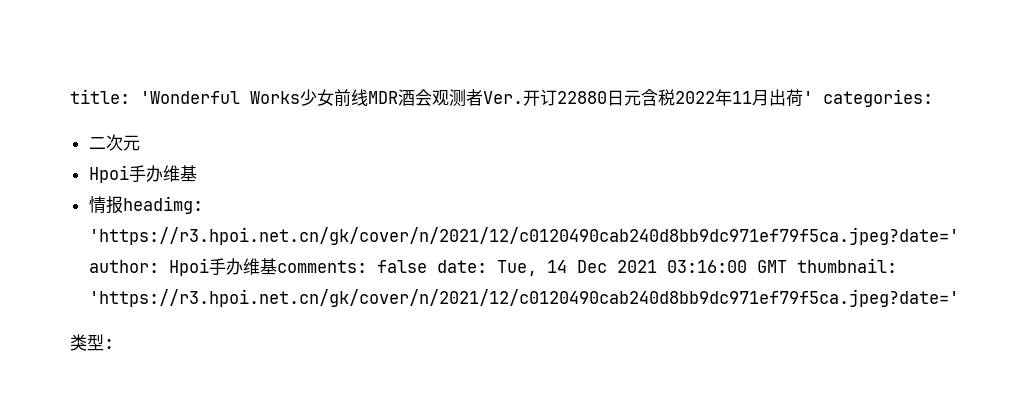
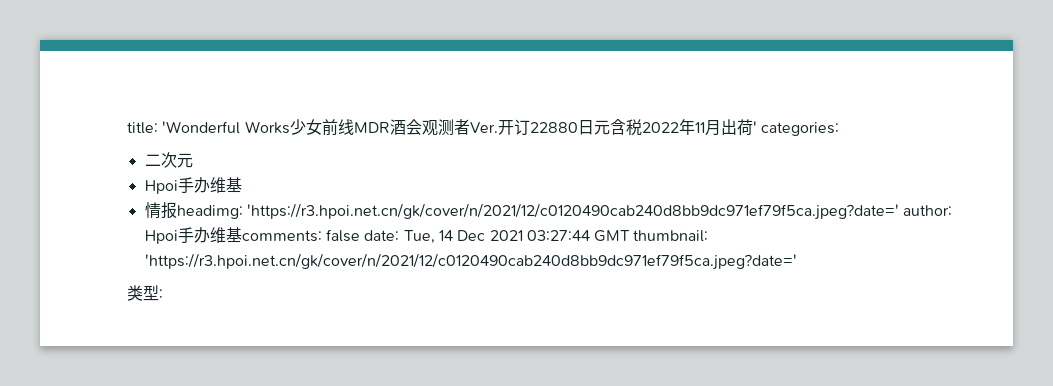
- 情报headimg: 'https://r3.hpoi.net.cn/gk/cover/n/2021/12/c0120490cab240d8bb9dc971ef79f5ca.jpeg?date=' author: Hpoi手办维基comments: false date: Tue, 14 Dec 2021 03:16:00 GMT thumbnail: 'https://r3.hpoi.net.cn/gk/cover/n/2021/12/c0120490cab240d8bb9dc971ef79f5ca.jpeg?date='
+ 情报headimg: 'https://r3.hpoi.net.cn/gk/cover/n/2021/12/c0120490cab240d8bb9dc971ef79f5ca.jpeg?date=' author: Hpoi手办维基comments: false date: Tue, 14 Dec 2021 03:27:44 GMT thumbnail: 'https://r3.hpoi.net.cn/gk/cover/n/2021/12/c0120490cab240d8bb9dc971ef79f5ca.jpeg?date='

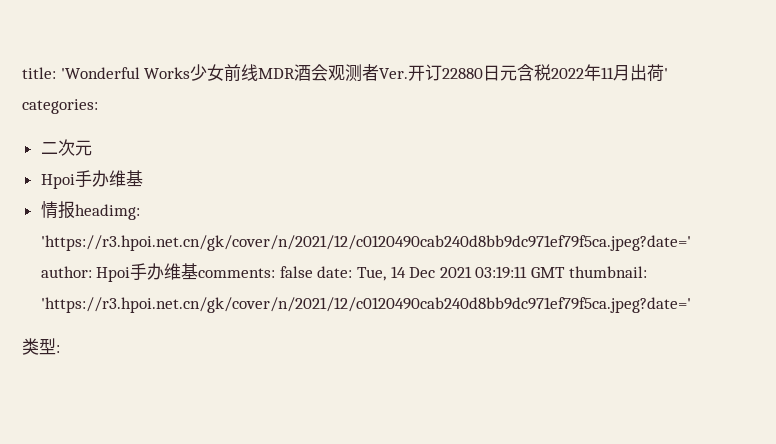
- 情报headimg: 'https://r3.hpoi.net.cn/gk/cover/n/2021/12/c0120490cab240d8bb9dc971ef79f5ca.jpeg?date=' author: Hpoi手办维基comments: false date: Tue, 14 Dec 2021 03:27:44 GMT thumbnail: 'https://r3.hpoi.net.cn/gk/cover/n/2021/12/c0120490cab240d8bb9dc971ef79f5ca.jpeg?date='
+ 情报headimg: 'https://r3.hpoi.net.cn/gk/cover/n/2021/12/c0120490cab240d8bb9dc971ef79f5ca.jpeg?date=' author: Hpoi手办维基comments: false date: Tue, 14 Dec 2021 03:19:11 GMT thumbnail: 'https://r3.hpoi.net.cn/gk/cover/n/2021/12/c0120490cab240d8bb9dc971ef79f5ca.jpeg?date='

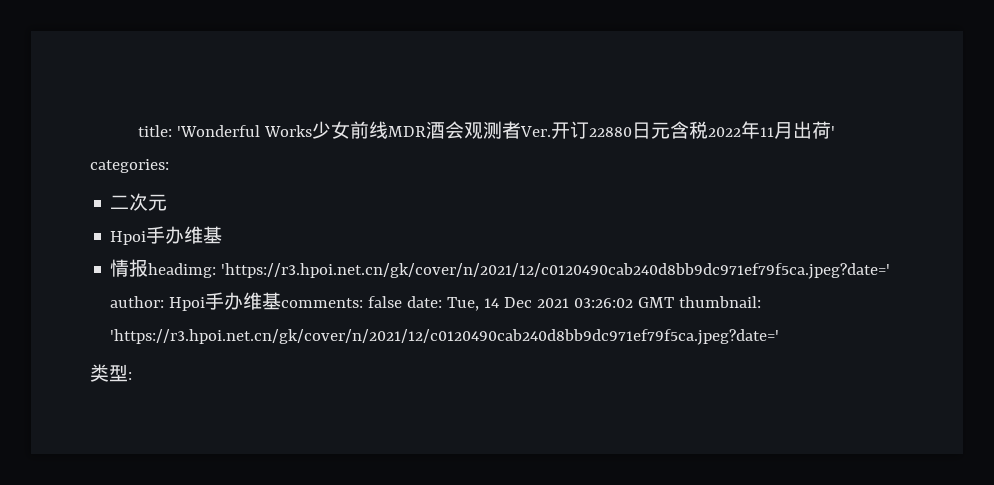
- 情报headimg: 'https://r3.hpoi.net.cn/gk/cover/n/2021/12/c0120490cab240d8bb9dc971ef79f5ca.jpeg?date=' author: Hpoi手办维基comments: false date: Tue, 14 Dec 2021 03:19:11 GMT thumbnail: 'https://r3.hpoi.net.cn/gk/cover/n/2021/12/c0120490cab240d8bb9dc971ef79f5ca.jpeg?date='
+ 情报headimg: 'https://r3.hpoi.net.cn/gk/cover/n/2021/12/c0120490cab240d8bb9dc971ef79f5ca.jpeg?date=' author: Hpoi手办维基comments: false date: Tue, 14 Dec 2021 03:26:02 GMT thumbnail: 'https://r3.hpoi.net.cn/gk/cover/n/2021/12/c0120490cab240d8bb9dc971ef79f5ca.jpeg?date='

